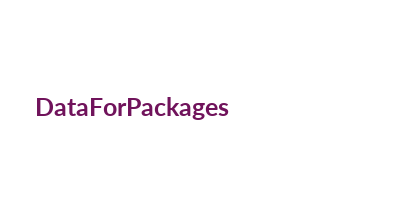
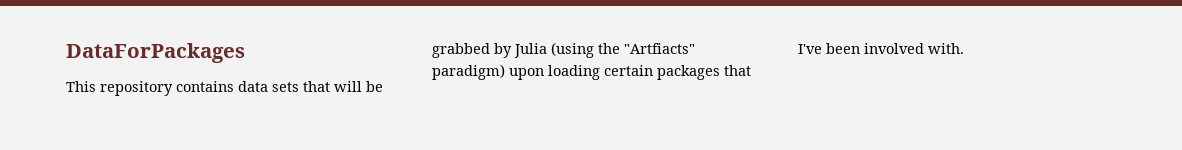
+ This repository contains data sets that will be grabbed by Julia (using the "Artfiacts" paradigm) upon loading certain packages that I've been involved with.

